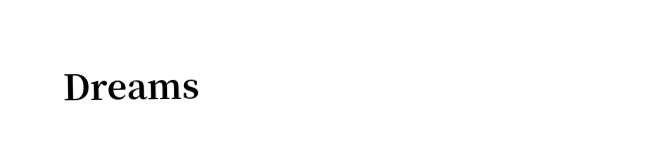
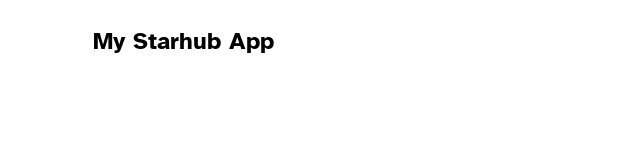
- Dreams
+ My Starhub App

